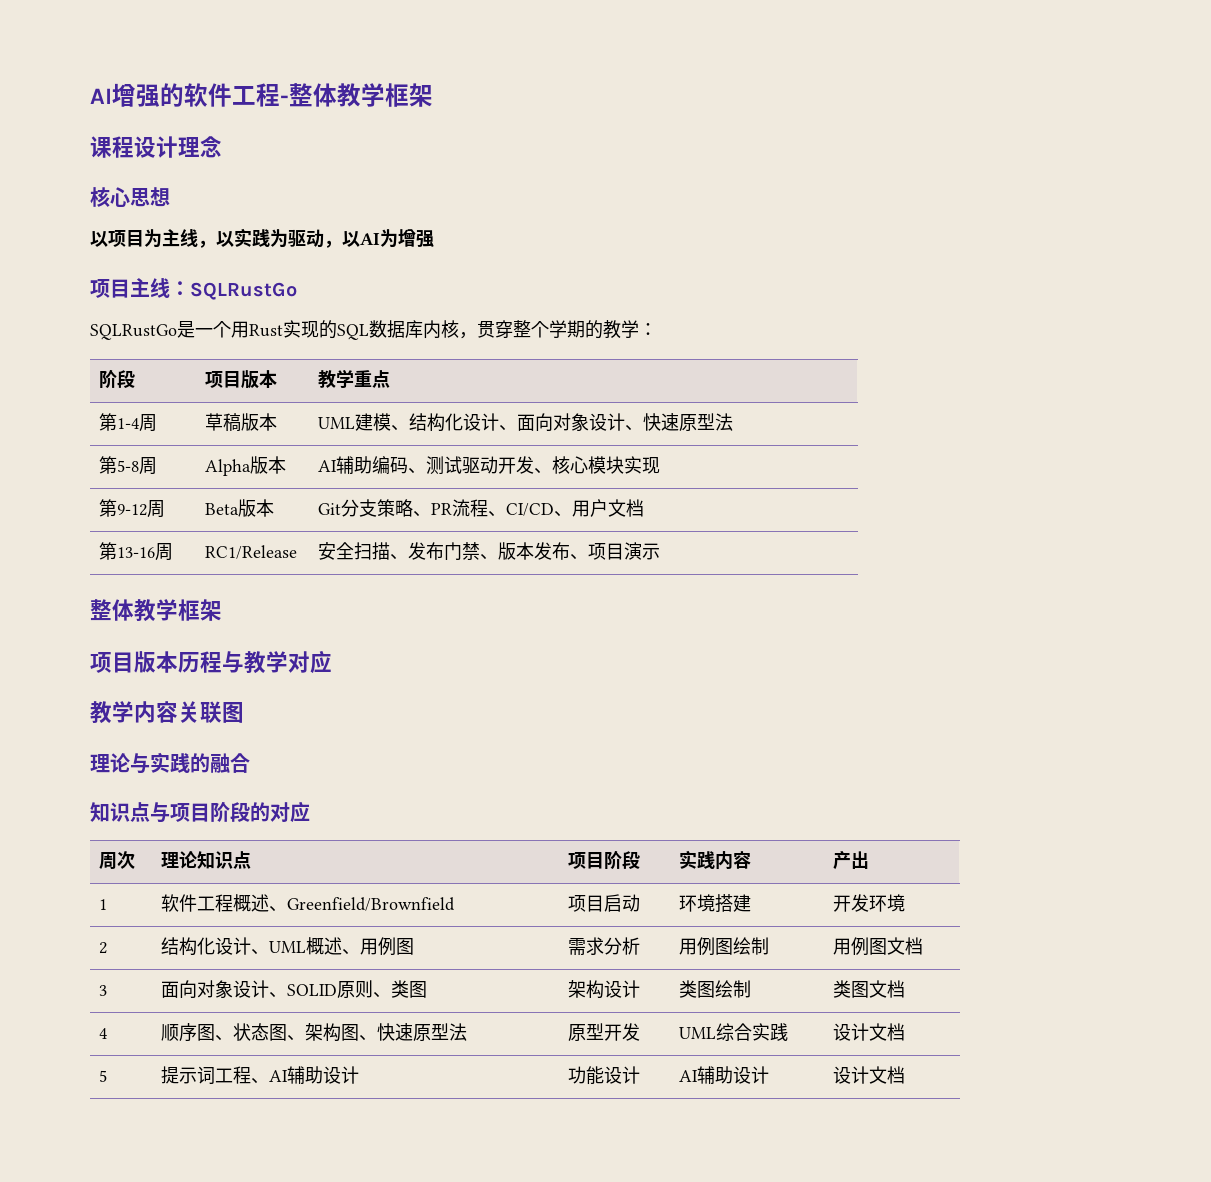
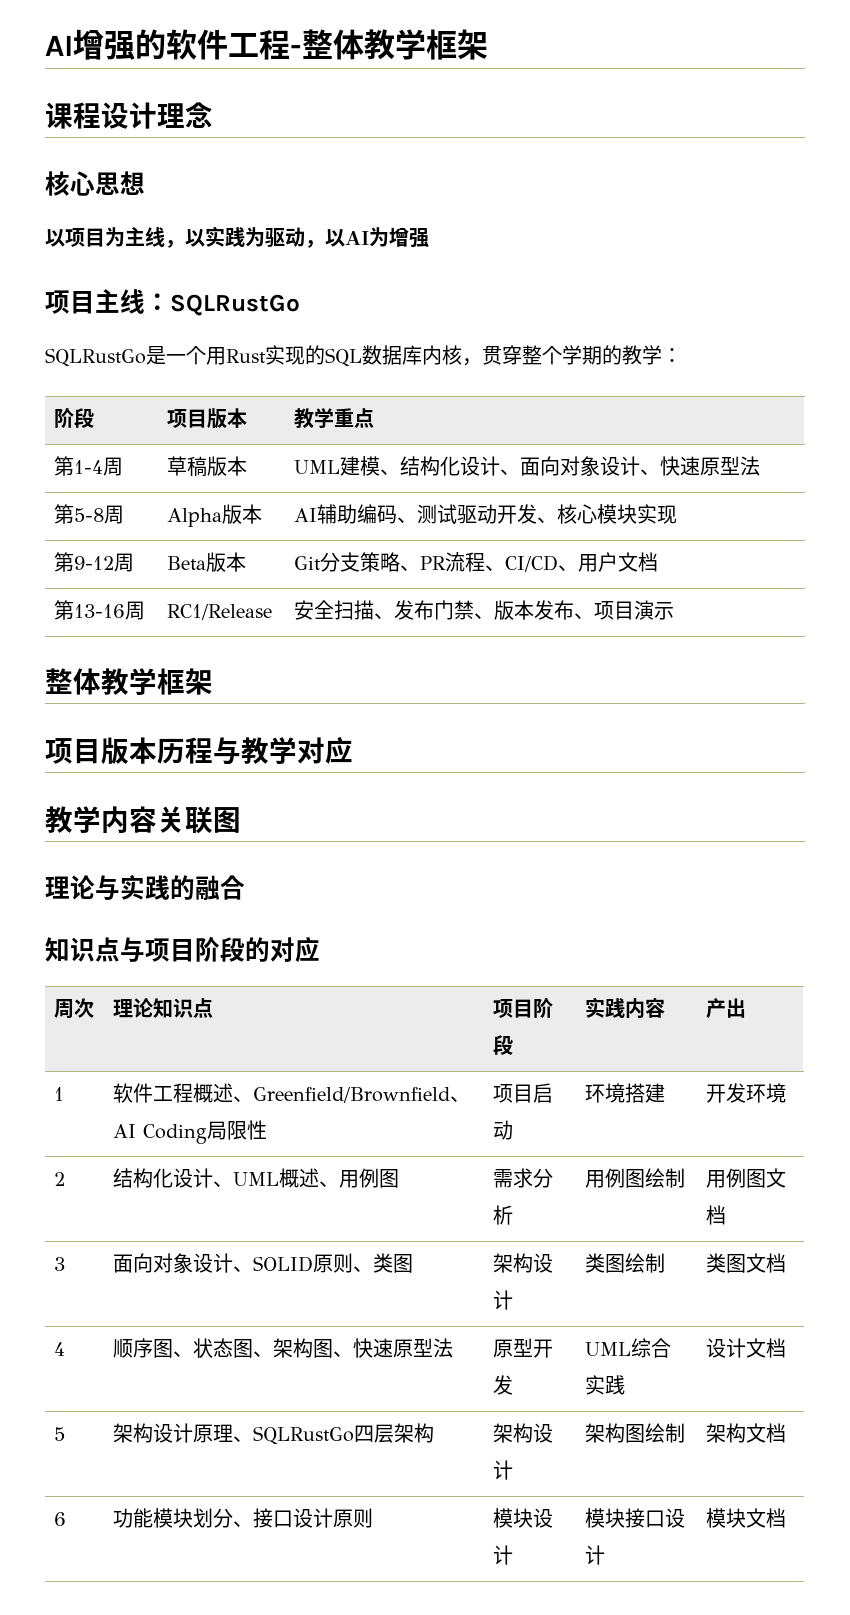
- 1 | 软件工程概述、Greenfield/Brownfield | 项目启动 | 环境搭建 | 开发环境
+ 1 | 软件工程概述、Greenfield/Brownfield、AI Coding局限性 | 项目启动 | 环境搭建 | 开发环境
- 5 | 提示词工程、AI辅助设计 | 功能设计 | AI辅助设计 | 设计文档
+ 5 | 架构设计原理、SQLRustGo四层架构 | 架构设计 | 架构图绘制 | 架构文档
+ 6 | 功能模块划分、接口设计原则 | 模块设计 | 模块接口设计 | 模块文档

